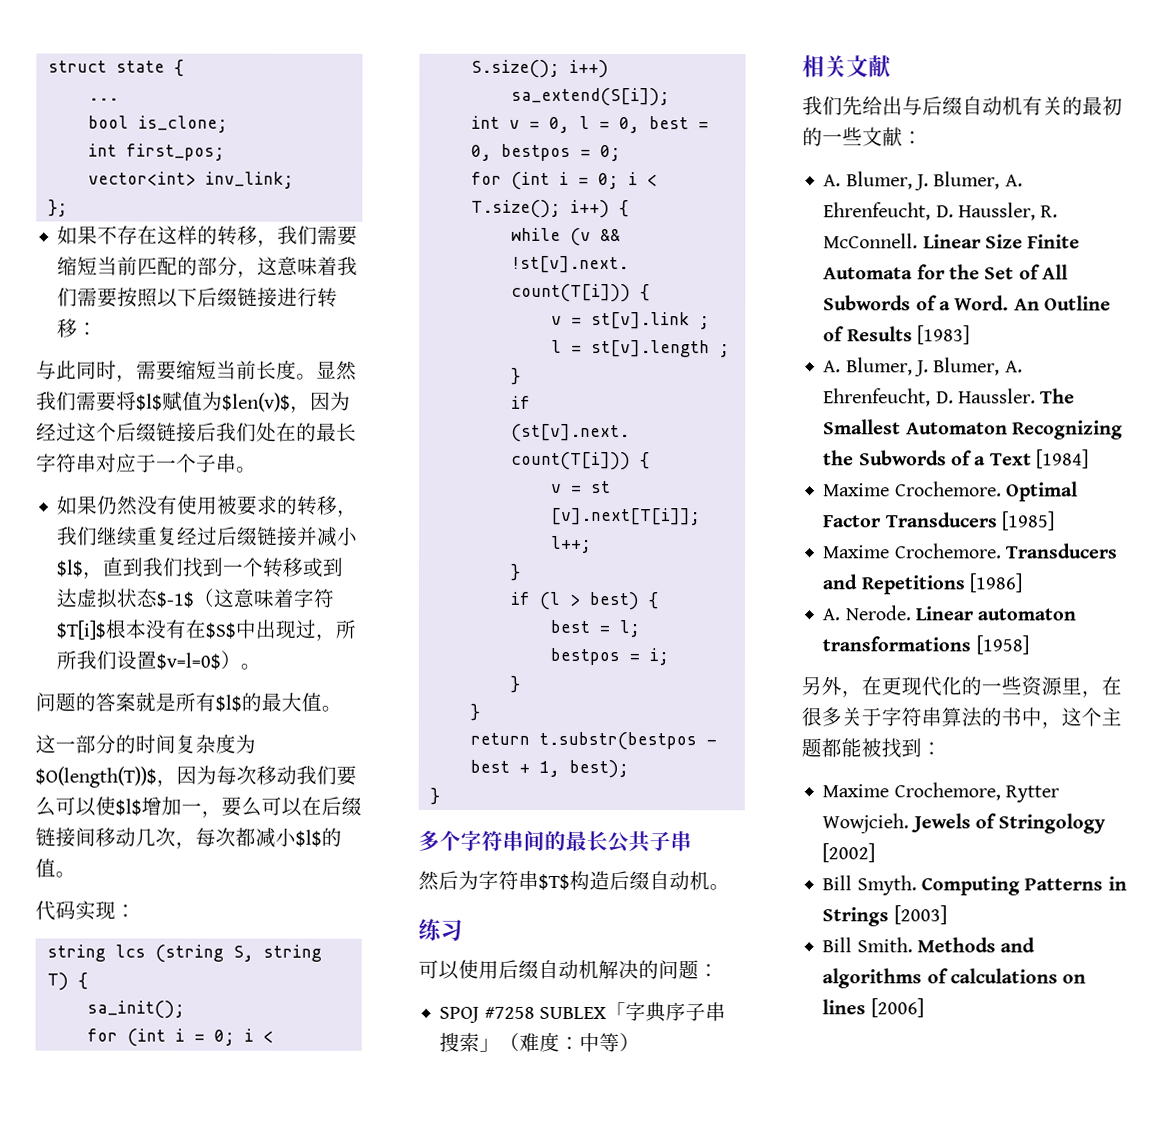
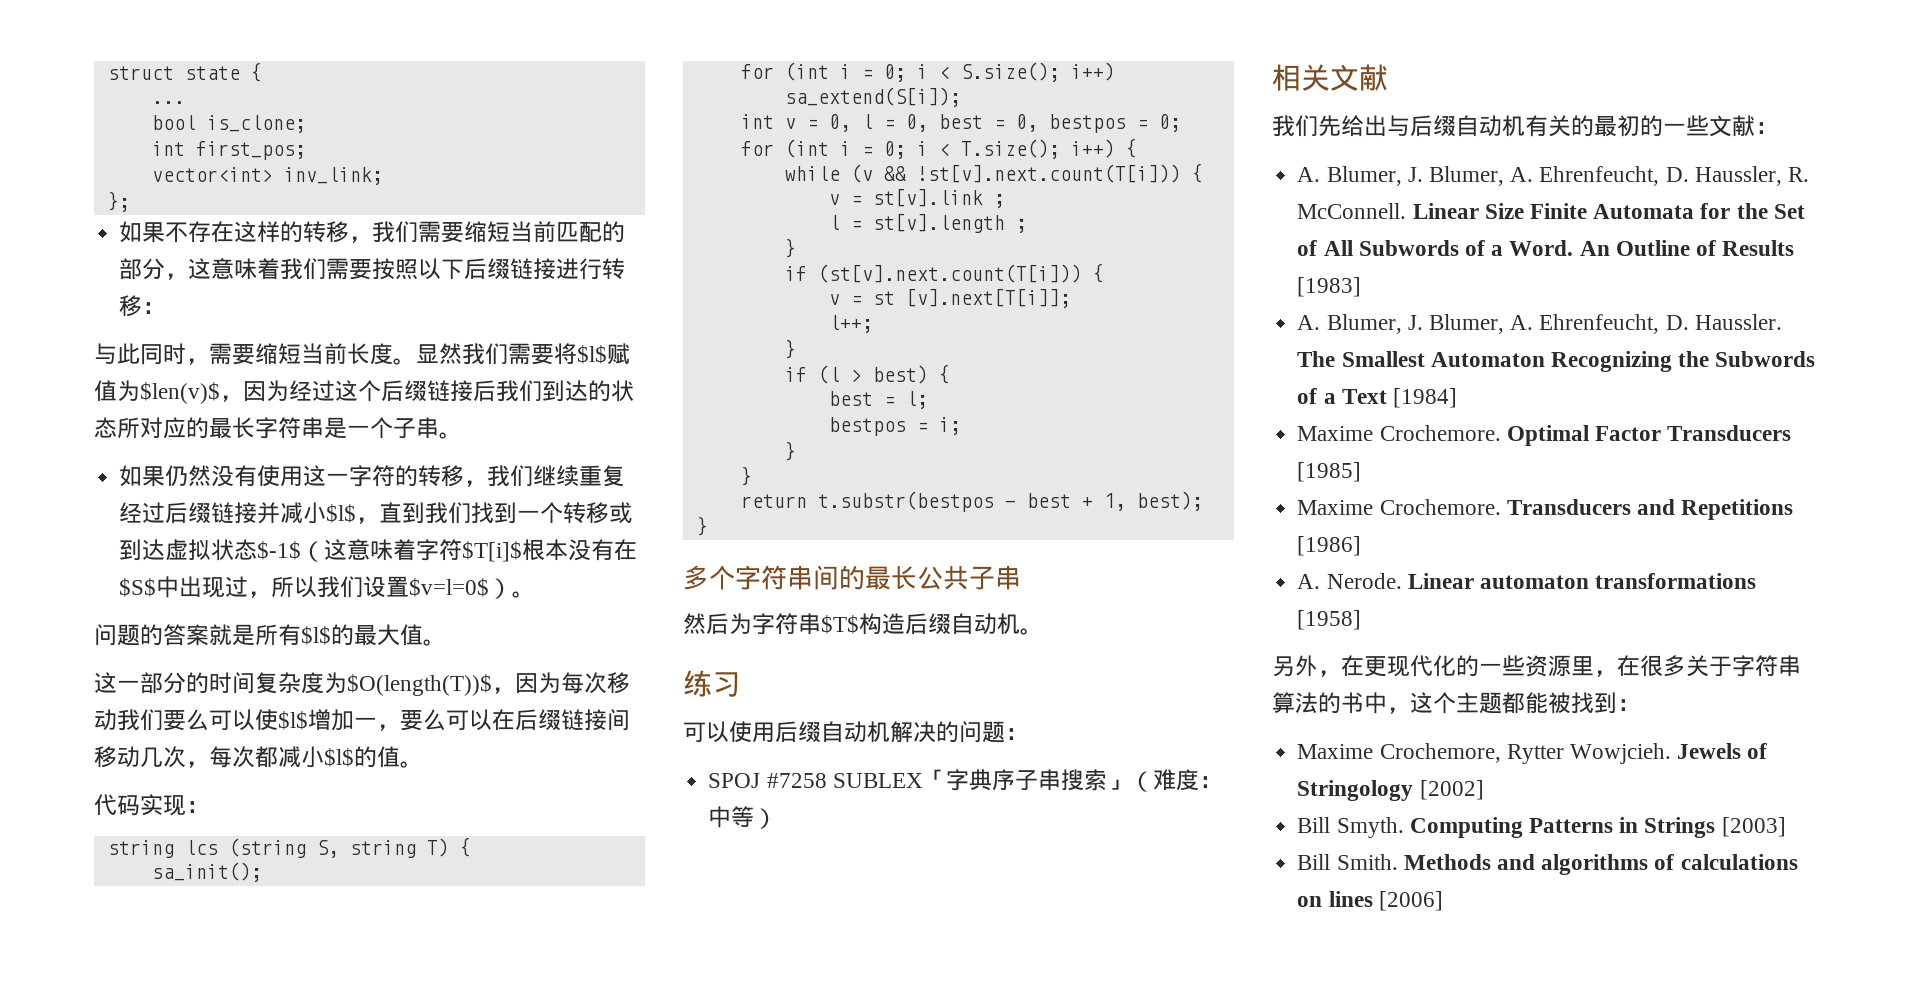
- 显然我们需要将$l$赋值为$len(v)$，因为经过这个后缀链接后我们处在的最长字符串对应于一个子串。
+ 显然我们需要将$l$赋值为$len(v)$，因为经过这个后缀链接后我们到达的状态所对应的最长字符串是一个子串。
- 如果仍然没有使用被要求的转移，我们继续重复经过后缀链接并减小$l$，直到我们找到一个转移或到达虚拟状态$-1$（这意味着字符$T[i]$根本没有在$S$中出现过，所所我们设置$v=l=0$）。
+ 如果仍然没有使用这一字符的转移，我们继续重复经过后缀链接并减小$l$，直到我们找到一个转移或到达虚拟状态$-1$（这意味着字符$T[i]$根本没有在$S$中出现过，所以我们设置$v=l=0$）。

